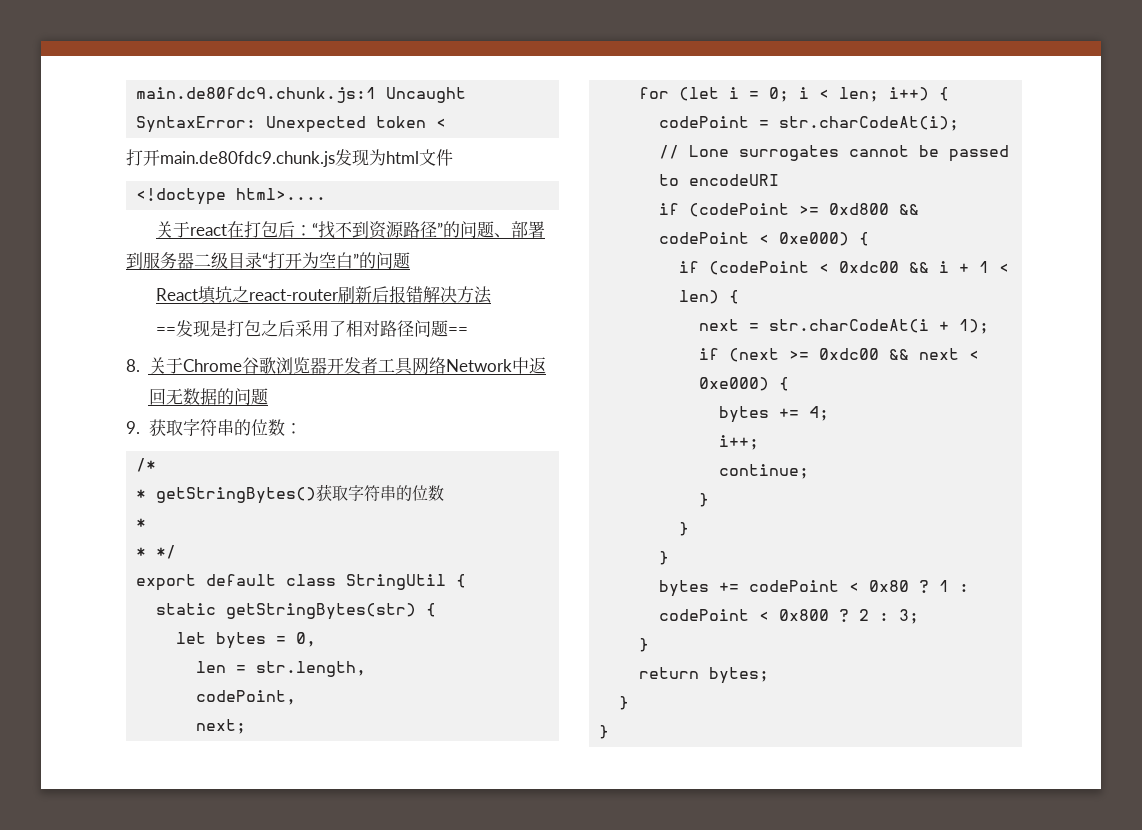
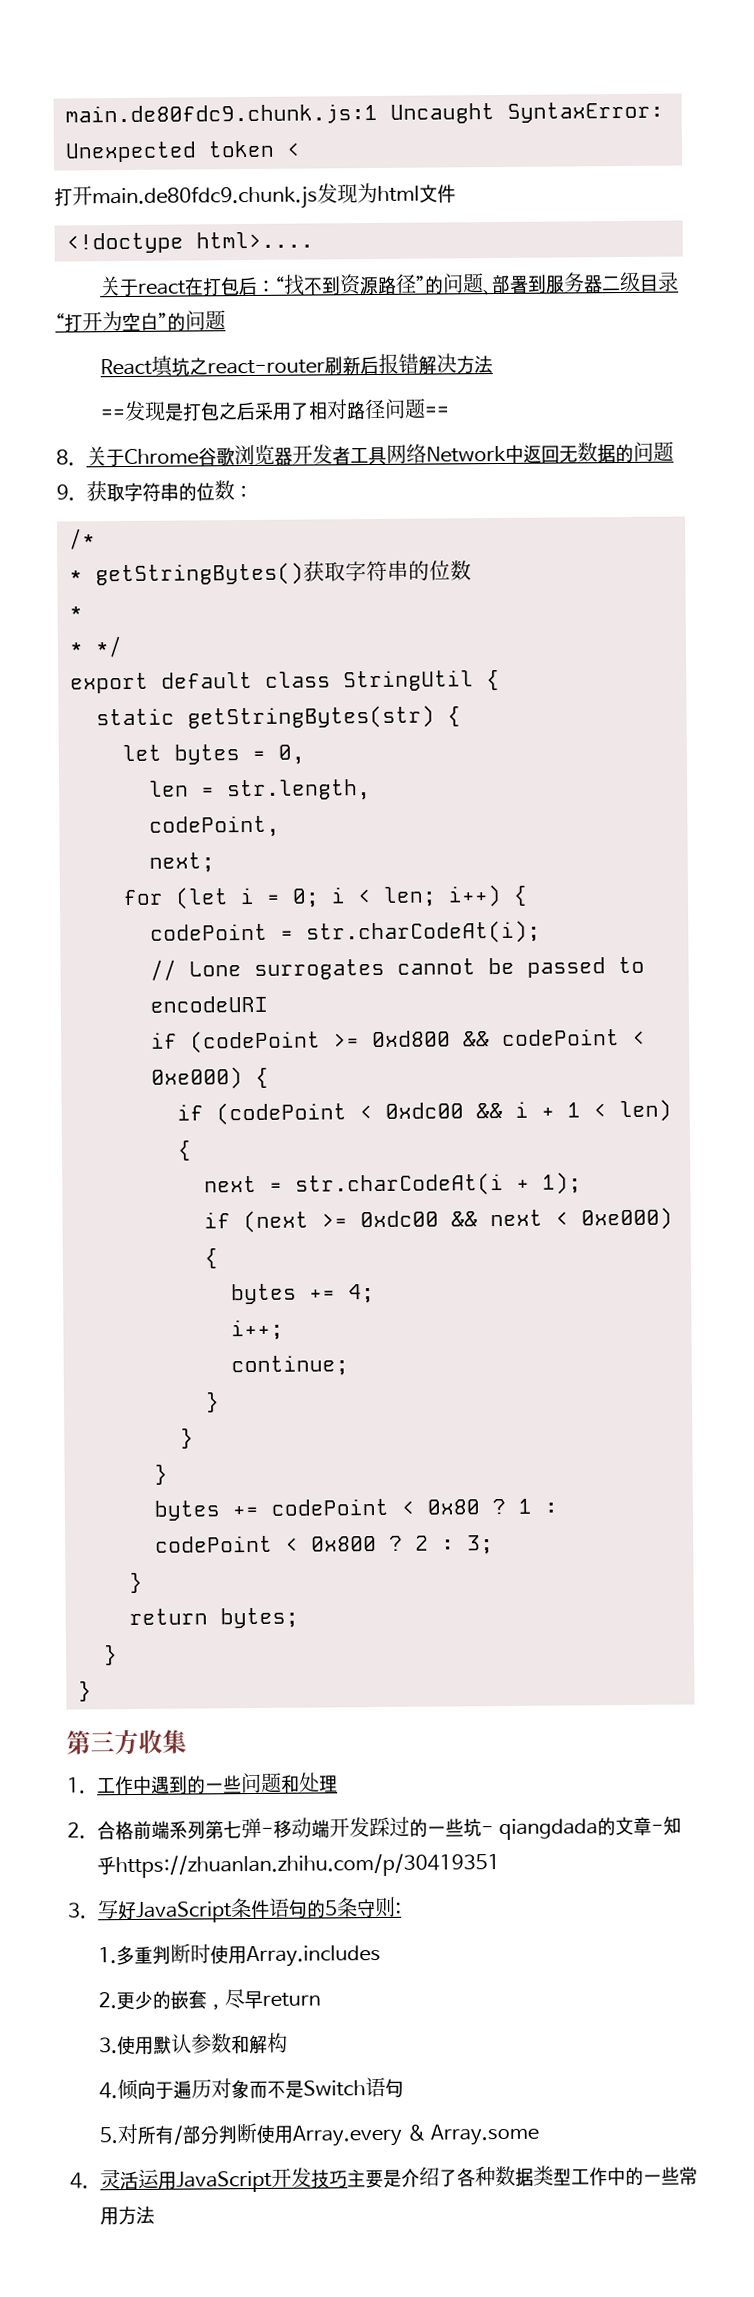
+ 第三方收集
+ 1.工作中遇到的一些问题和处理
+ 2.合格前端系列第七弹-移动端开发踩过的一些坑- qiangdada的文章-知乎https://zhuanlan.zhihu.com/p/30419351
+ 3.写好JavaScript条件语句的5条守则:
+ 1.多重判断时使用Array.includes
+ 2.更少的嵌套，尽早return
+ 3.使用默认参数和解构
+ 4.倾向于遍历对象而不是Switch语句
+ 5.对所有/部分判断使用Array.every & Array.some
+ 4.灵活运用JavaScript开发技巧主要是介绍了各种数据类型工作中的一些常用方法

